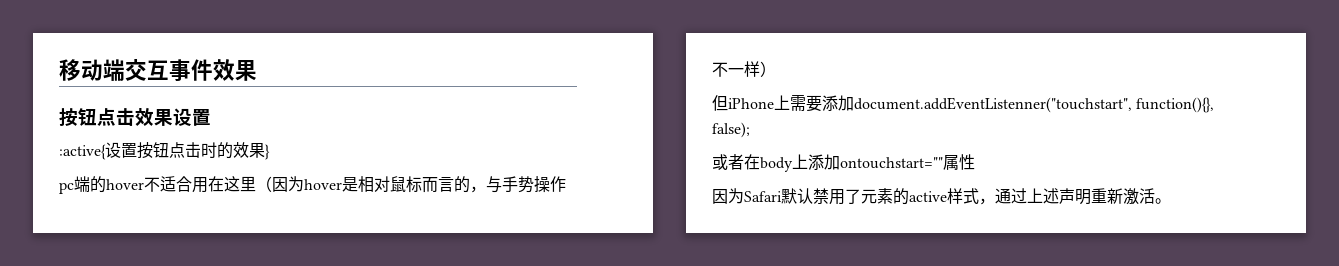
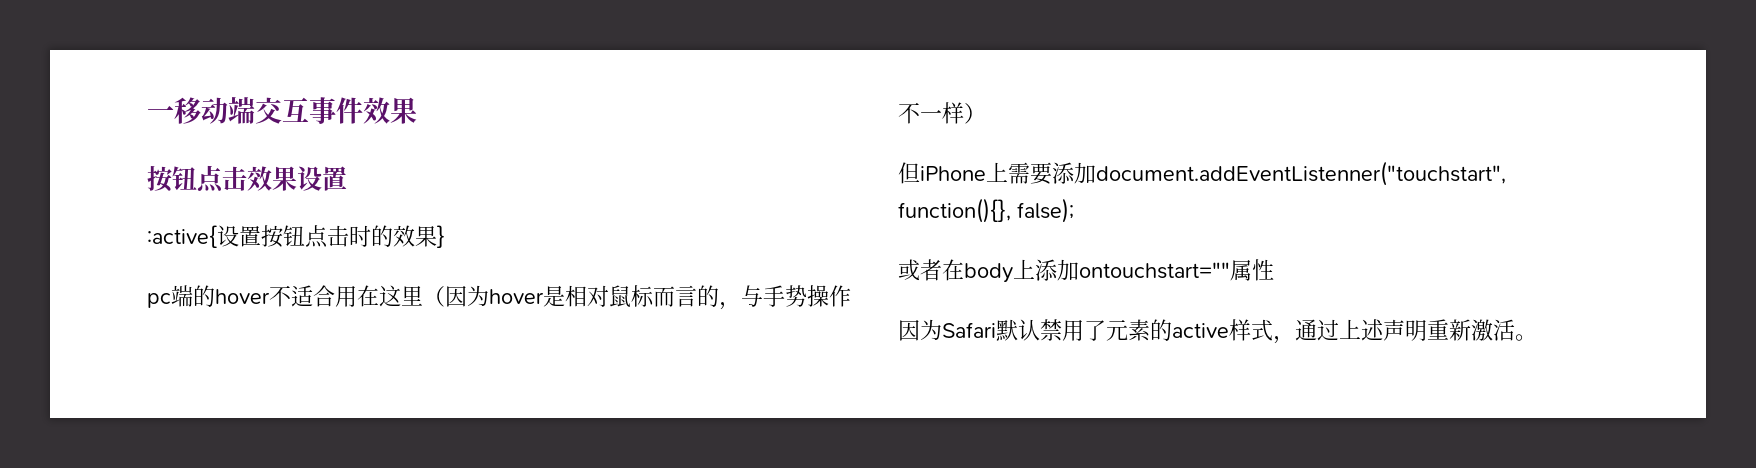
- 移动端交互事件效果
+ 一移动端交互事件效果

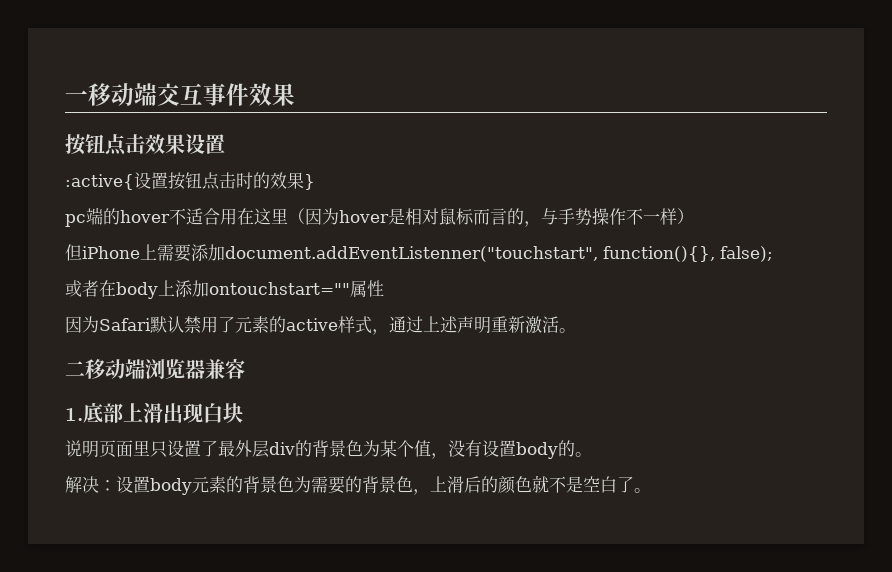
+ 二移动端浏览器兼容
+ 1.底部上滑出现白块
+ 说明页面里只设置了最外层div的背景色为某个值，没有设置body的。
+ 解决：设置body元素的背景色为需要的背景色，上滑后的颜色就不是空白了。

